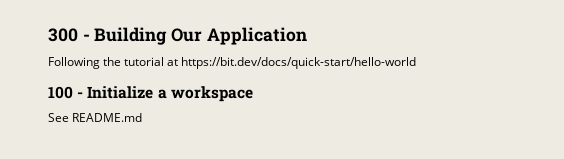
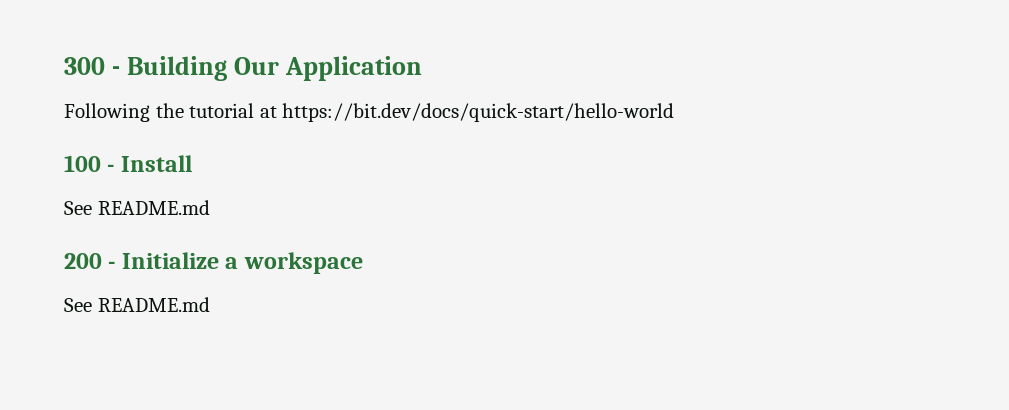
- 100 - Initialize a workspace
+ 100 - Install
+ See README.md
+ 200 - Initialize a workspace

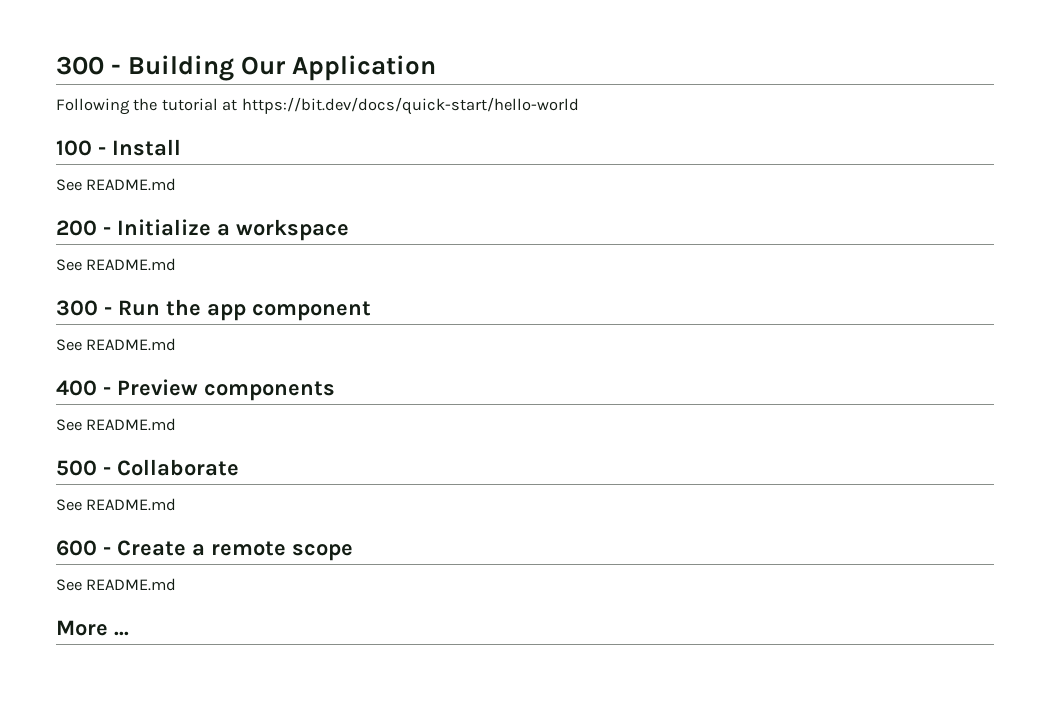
+ 300 - Run the app component
+ See README.md
+ 400 - Preview components
+ See README.md
+ 500 - Collaborate
+ See README.md
+ 600 - Create a remote scope
+ See README.md
+ More ...

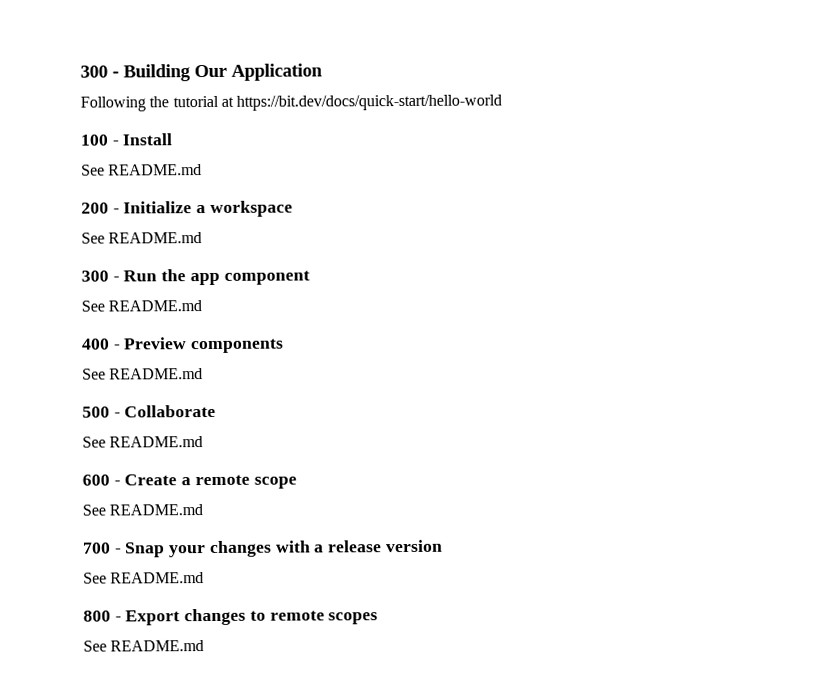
- More ...
+ 700 - Snap your changes with a release version
+ See README.md
+ 800 - Export changes to remote scopes
+ See README.md

